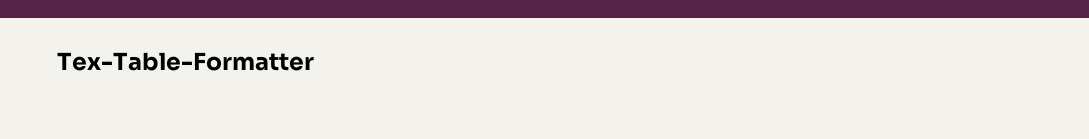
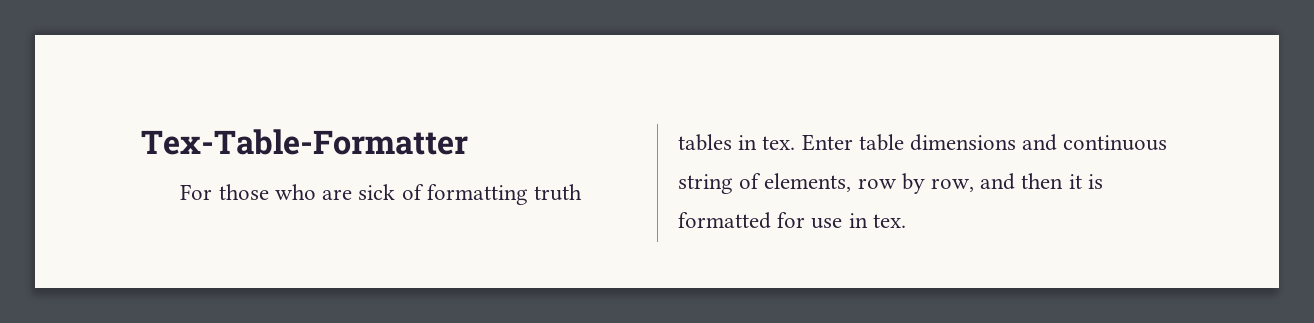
+ For those who are sick of formatting truth tables in tex. Enter table dimensions and continuous string of elements, row by row, and then it is formatted for use in tex.

